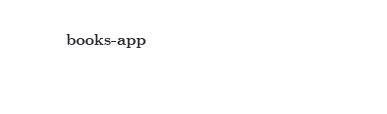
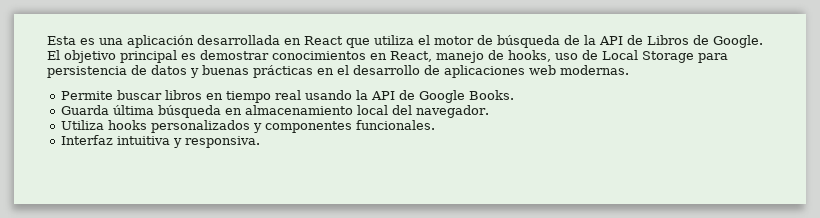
- books-app
+ Esta es una aplicación desarrollada en React que utiliza el motor de búsqueda de la API de Libros de Google. El objetivo principal es demostrar conocimientos en React, manejo de hooks, uso de Local Storage para persistencia de datos y buenas prácticas en el desarrollo de aplicaciones web modernas.
+ Permite buscar libros en tiempo real usando la API de Google Books.
+ Guarda última búsqueda en almacenamiento local del navegador.
+ Utiliza hooks personalizados y componentes funcionales.
+ Interfaz intuitiva y responsiva.

